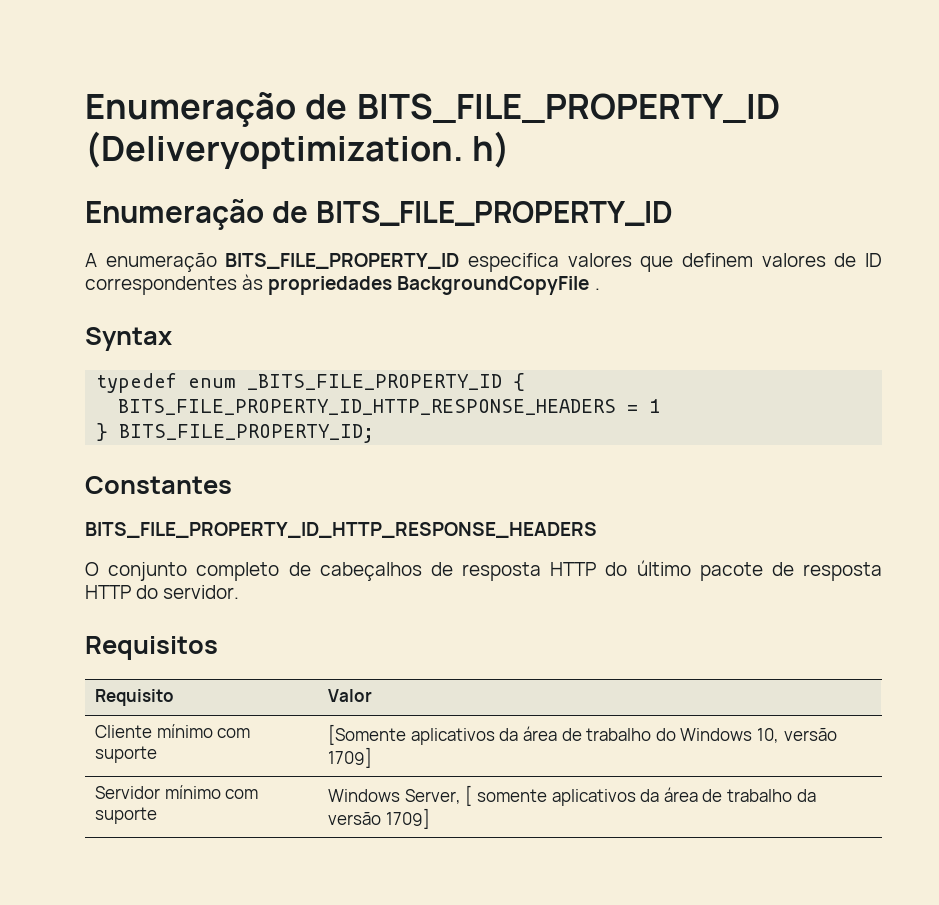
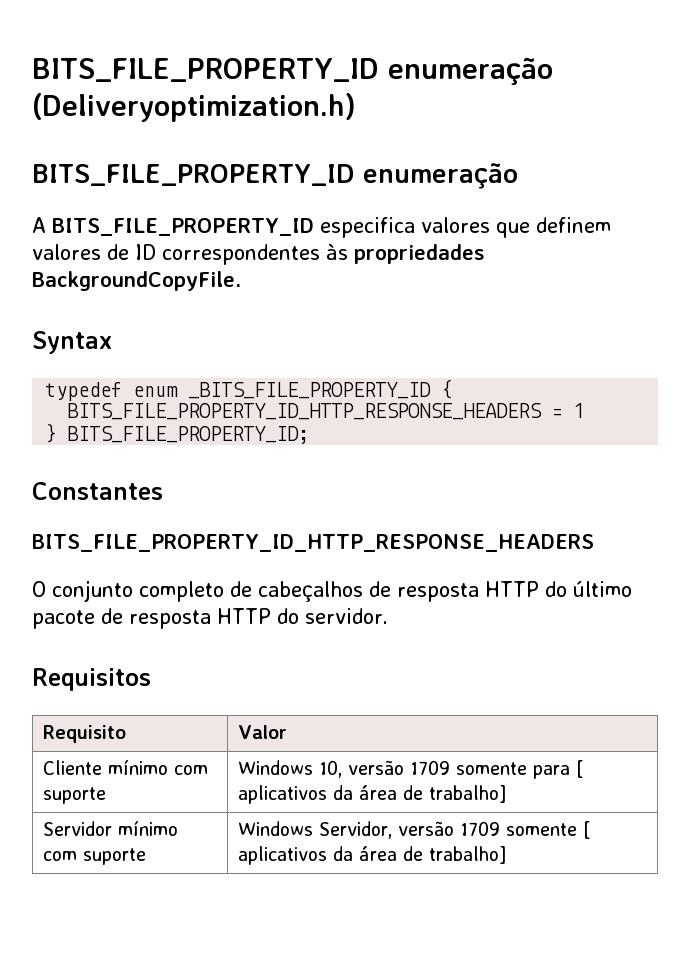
- Enumeração de BITS_FILE_PROPERTY_ID (Deliveryoptimization. h)
- Enumeração de BITS_FILE_PROPERTY_ID
+ BITS_FILE_PROPERTY_ID enumeração (Deliveryoptimization.h)
+ BITS_FILE_PROPERTY_ID enumeração
- A enumeração BITS_FILE_PROPERTY_ID especifica valores que definem valores de ID correspondentes às propriedades BackgroundCopyFile .
+ A BITS_FILE_PROPERTY_ID especifica valores que definem valores de ID correspondentes às propriedades BackgroundCopyFile.
- Cliente mínimo com suporte | [Somente aplicativos da área de trabalho do Windows 10, versão 1709]
+ Cliente mínimo com suporte | Windows 10, versão 1709 somente para [ aplicativos da área de trabalho]
- Servidor mínimo com suporte | Windows Server, [ somente aplicativos da área de trabalho da versão 1709]
+ Servidor mínimo com suporte | Windows Servidor, versão 1709 somente [ aplicativos da área de trabalho]

